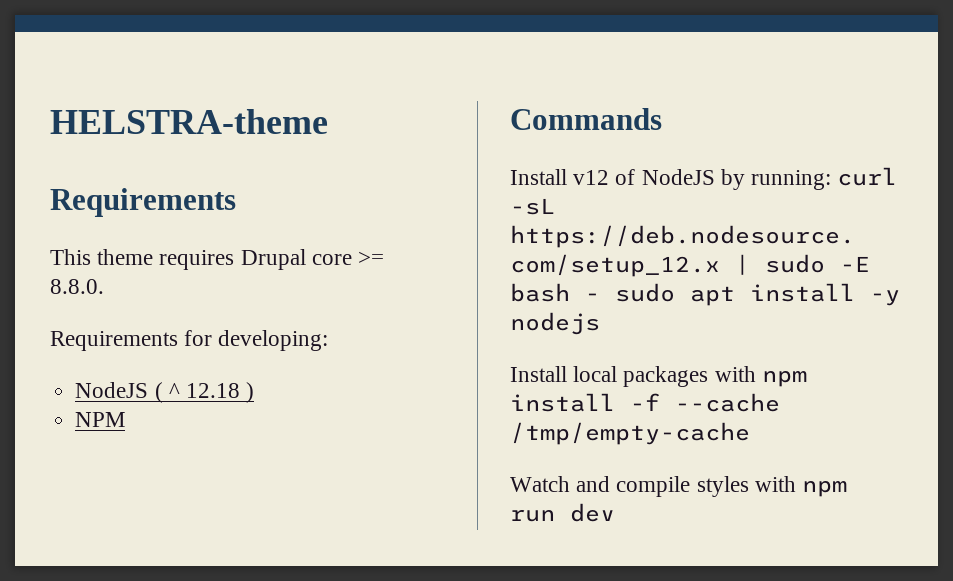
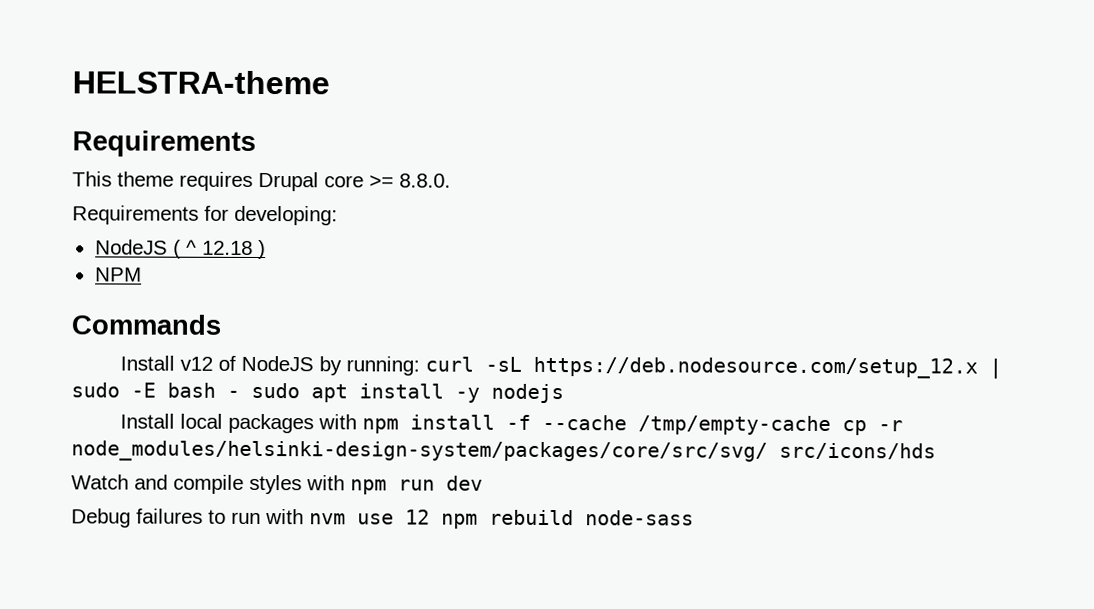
- Install local packages with npm install -f --cache /tmp/empty-cache
+ Install local packages with npm install -f --cache /tmp/empty-cache cp -r node_modules/helsinki-design-system/packages/core/src/svg/ src/icons/hds
+ Debug failures to run with nvm use 12 npm rebuild node-sass

